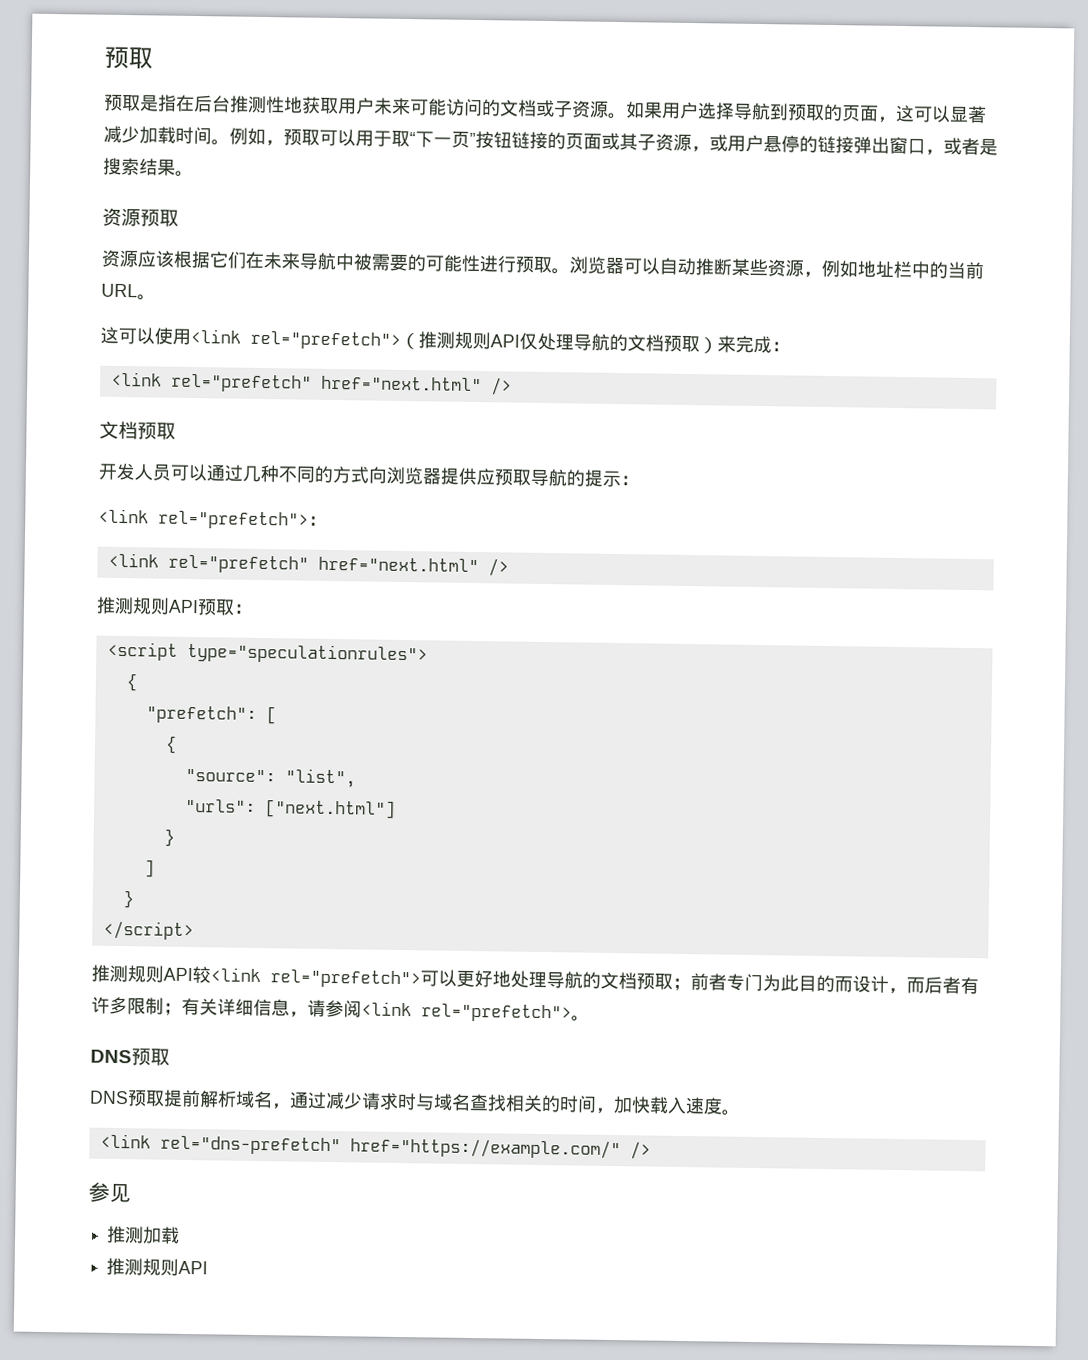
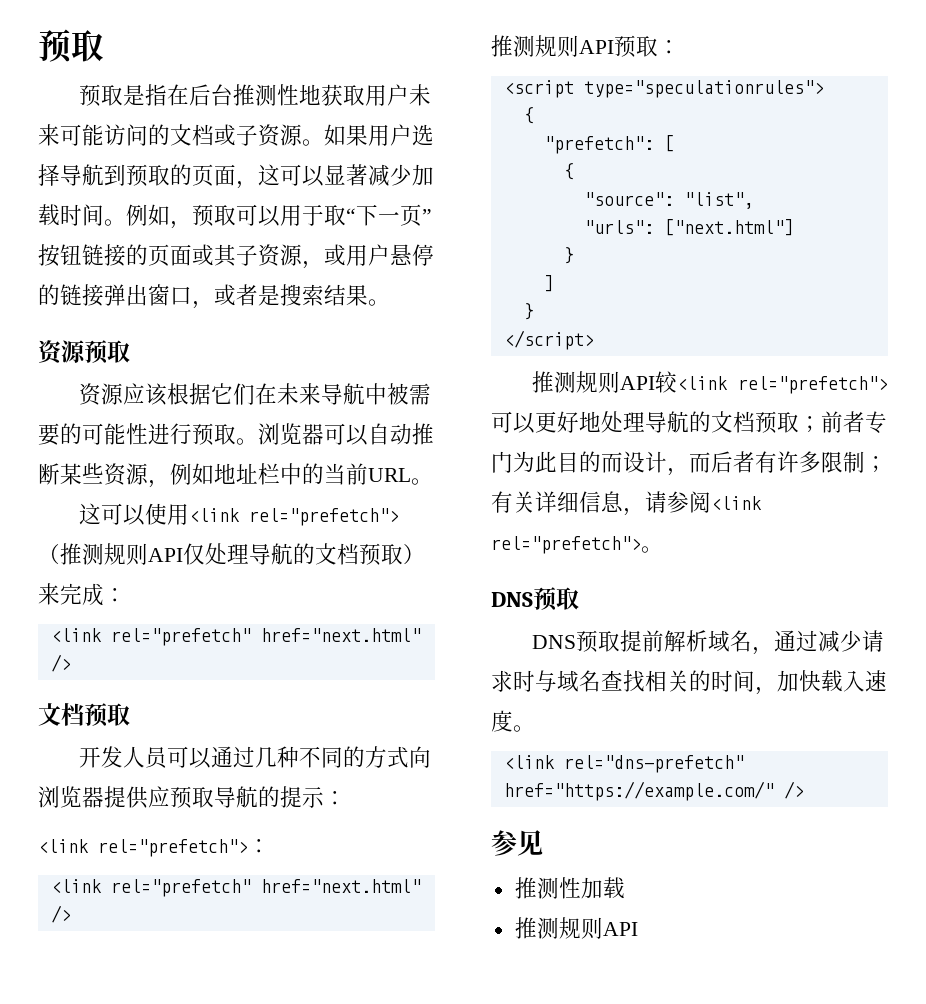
- 推测加载
+ 推测性加载

